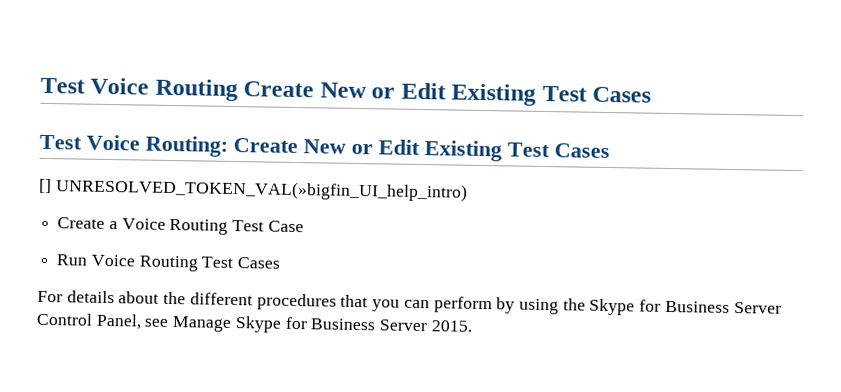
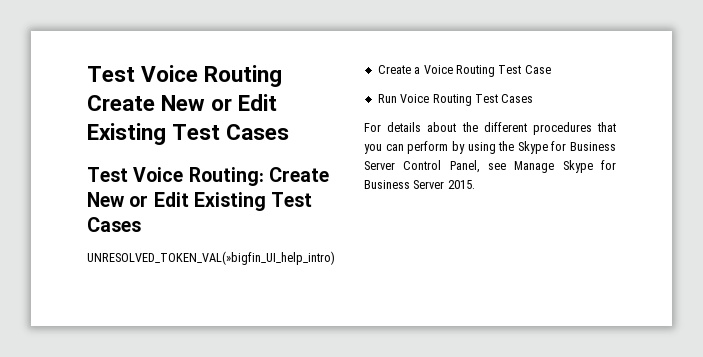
- [] UNRESOLVED_TOKEN_VAL(»bigfin_UI_help_intro)
+ UNRESOLVED_TOKEN_VAL(»bigfin_UI_help_intro)

